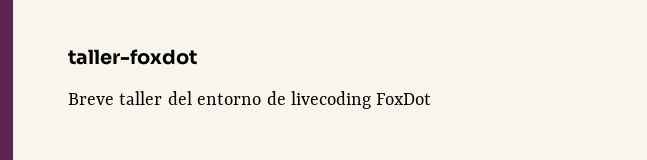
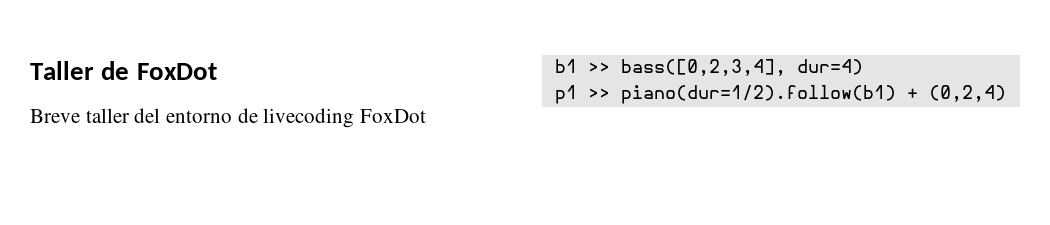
- taller-foxdot
+ Taller de FoxDot
+ b1 >> bass([0,2,3,4], dur=4)
+ p1 >> piano(dur=1/2).follow(b1) + (0,2,4)

